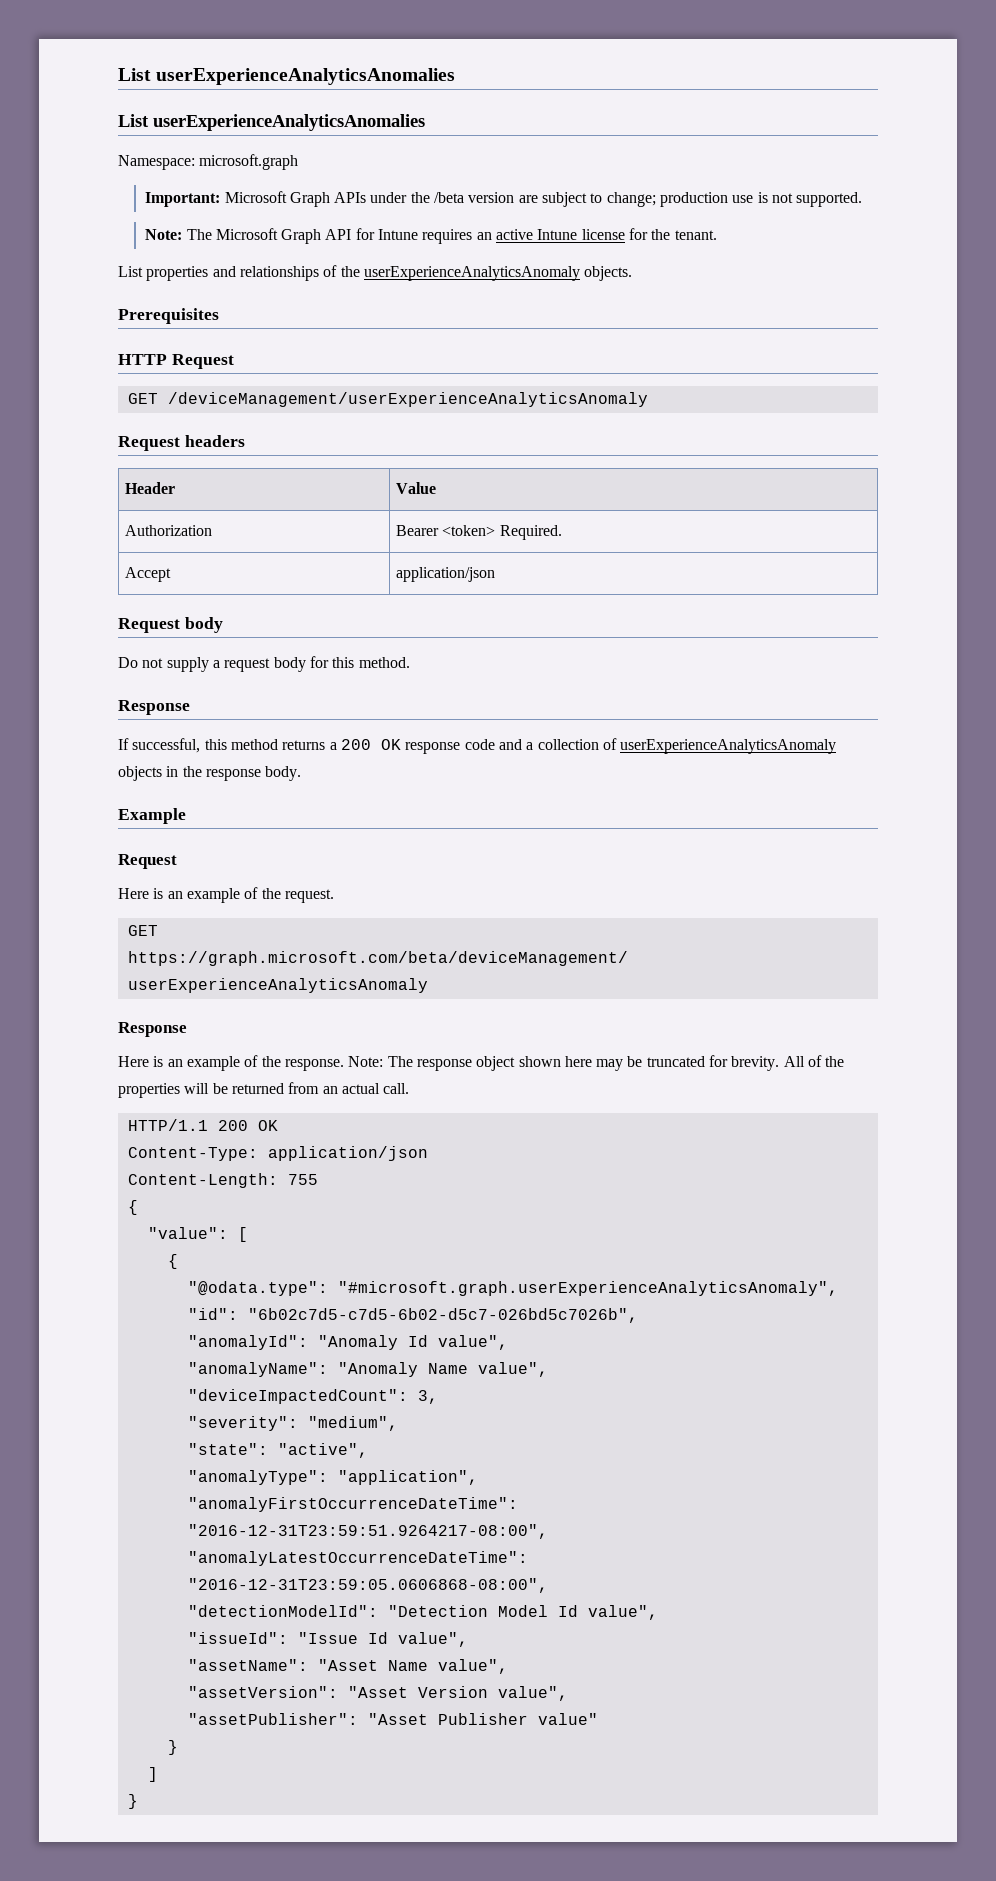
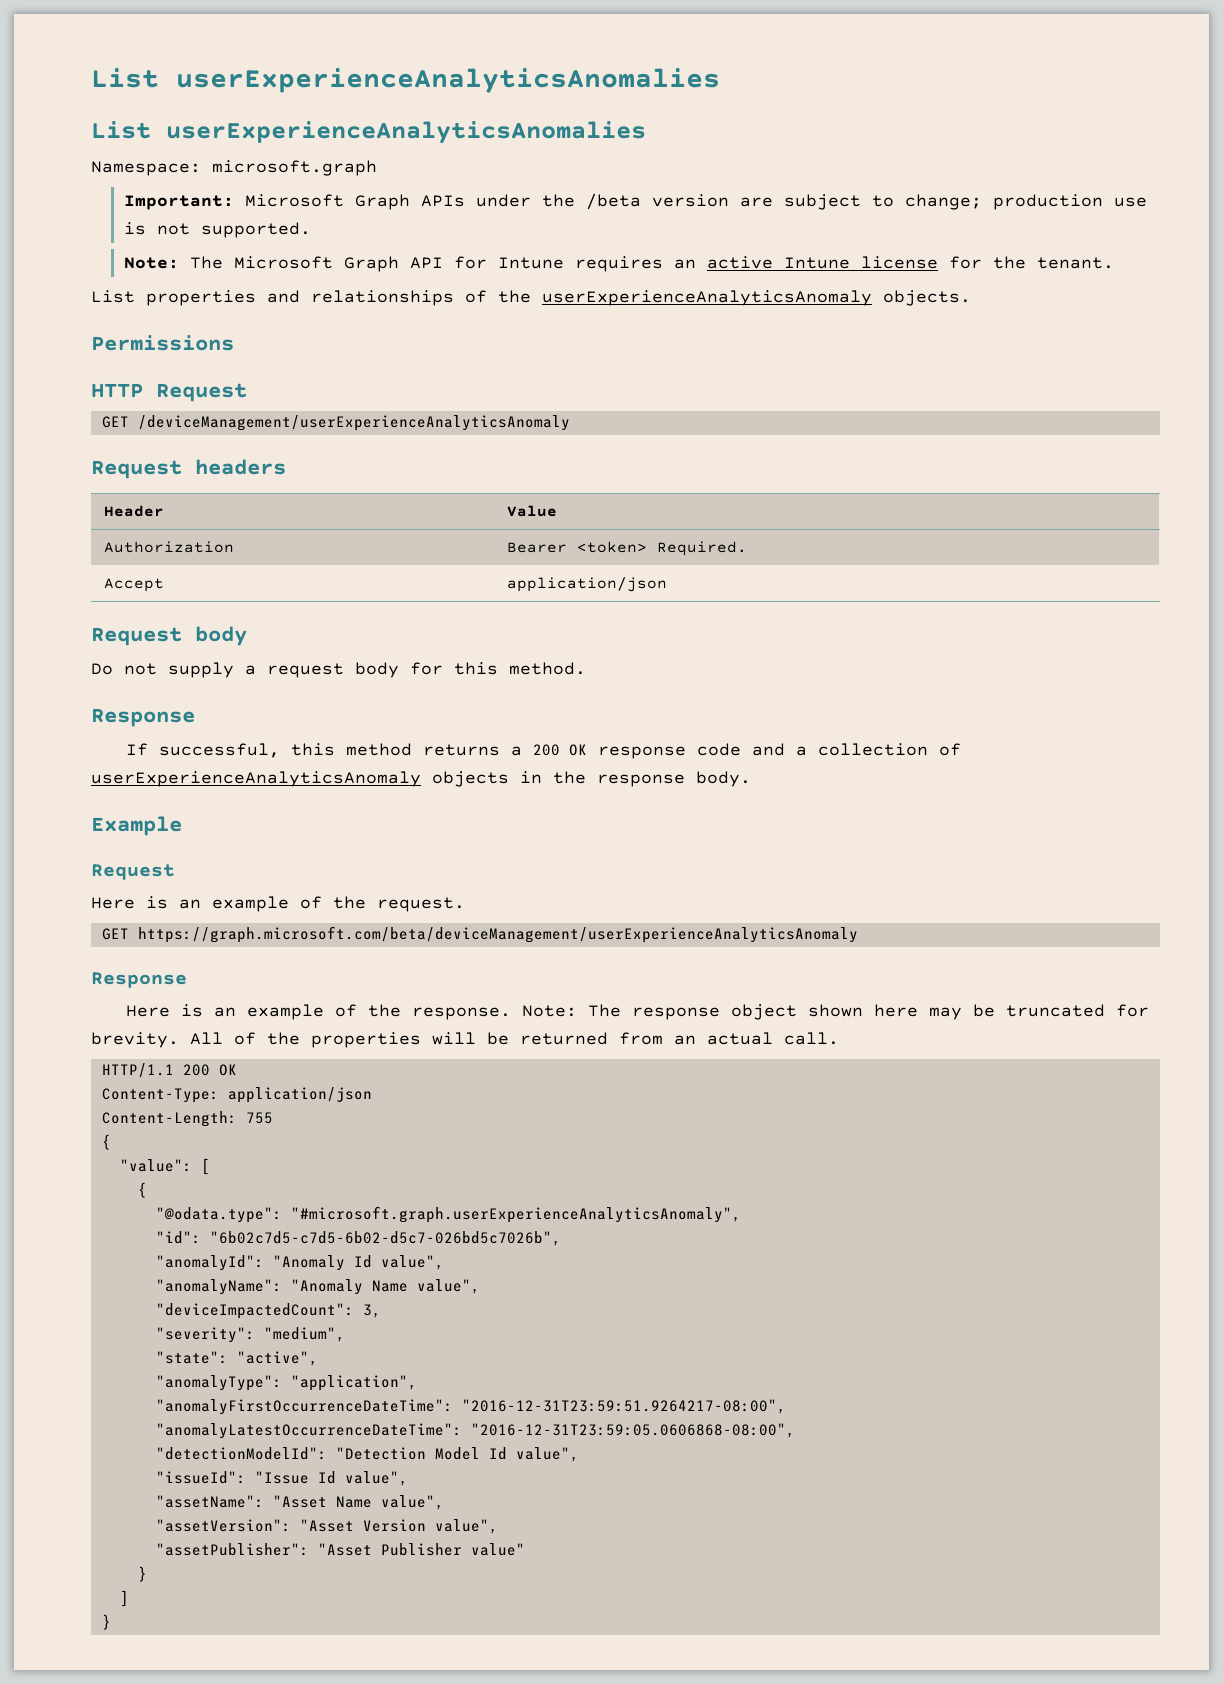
- Prerequisites
+ Permissions

